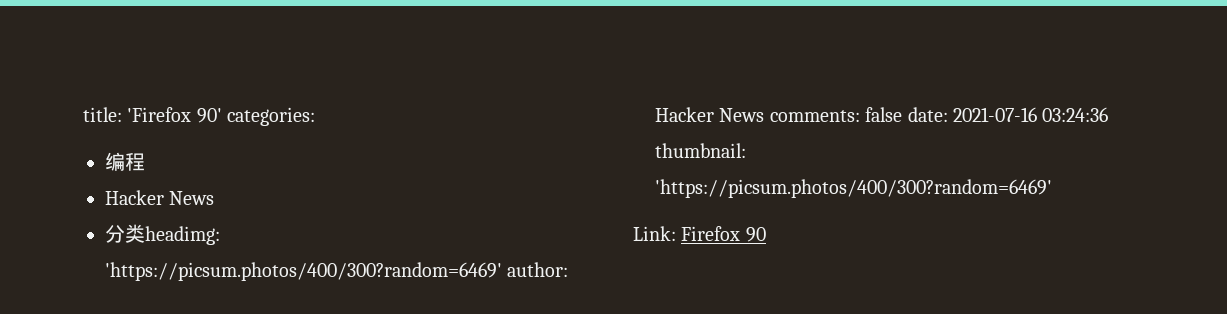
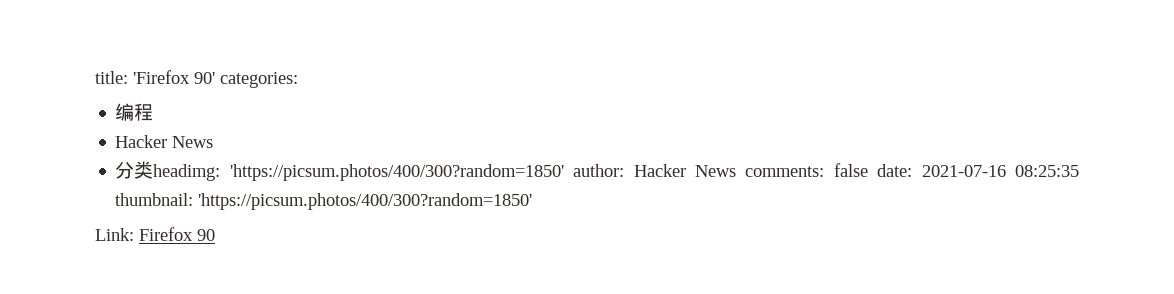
- 分类headimg: 'https://picsum.photos/400/300?random=6469' author: Hacker News comments: false date: 2021-07-16 03:24:36 thumbnail: 'https://picsum.photos/400/300?random=6469'
+ 分类headimg: 'https://picsum.photos/400/300?random=1850' author: Hacker News comments: false date: 2021-07-16 08:25:35 thumbnail: 'https://picsum.photos/400/300?random=1850'

